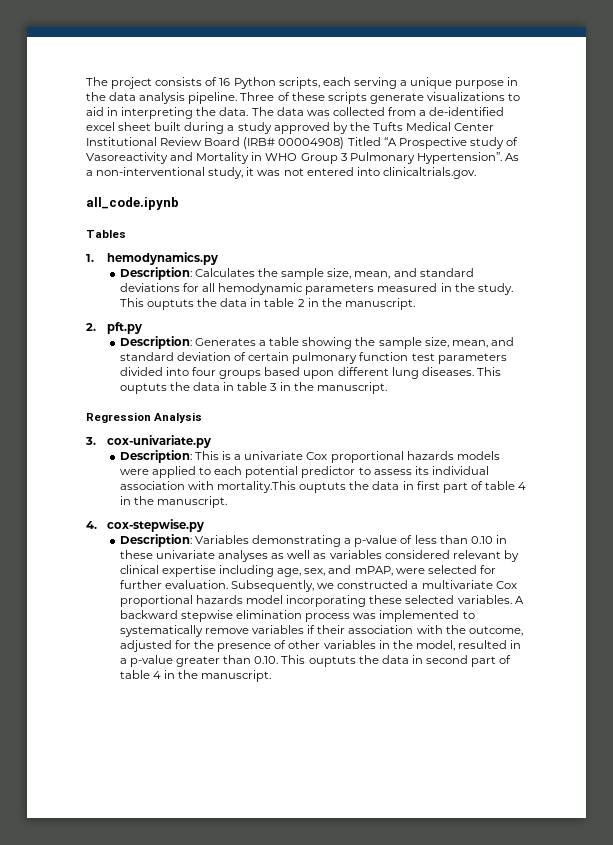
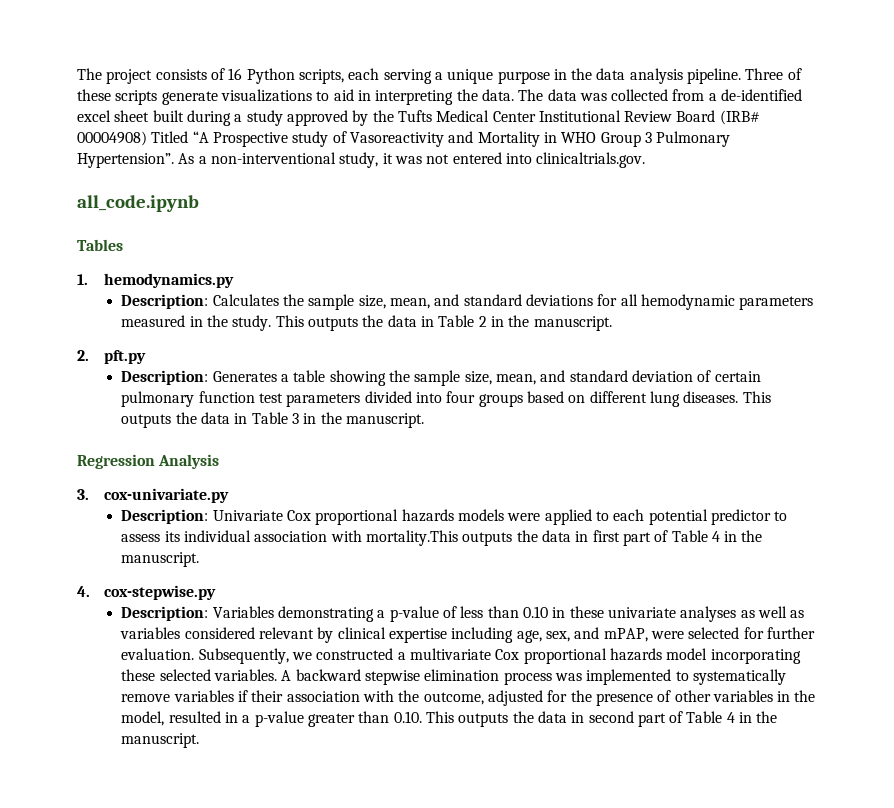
- This ouptuts the data in table 2 in the manuscript.
+ This outputs the data in Table 2 in the manuscript.
- Description: Generates a table showing the sample size, mean, and standard deviation of certain pulmonary function test parameters divided into four groups based upon different lung diseases.
+ Description: Generates a table showing the sample size, mean, and standard deviation of certain pulmonary function test parameters divided into four groups based on different lung diseases.
- This ouptuts the data in table 3 in the manuscript.
+ This outputs the data in Table 3 in the manuscript.
- Description: This is a univariate Cox proportional hazards models were applied to each potential predictor to assess its individual association with mortality.This ouptuts the data in first part of table 4 in the manuscript.
+ Description: Univariate Cox proportional hazards models were applied to each potential predictor to assess its individual association with mortality.This outputs the data in first part of Table 4 in the manuscript.
- A backward stepwise elimination process was implemented to systematically remove variables if their association with the outcome, adjusted for the presence of other variables in the model, resulted in a p-value greater than 0.10. This ouptuts the data in second part of table 4 in the manuscript.
+ A backward stepwise elimination process was implemented to systematically remove variables if their association with the outcome, adjusted for the presence of other variables in the model, resulted in a p-value greater than 0.10. This outputs the data in second part of Table 4 in the manuscript.

